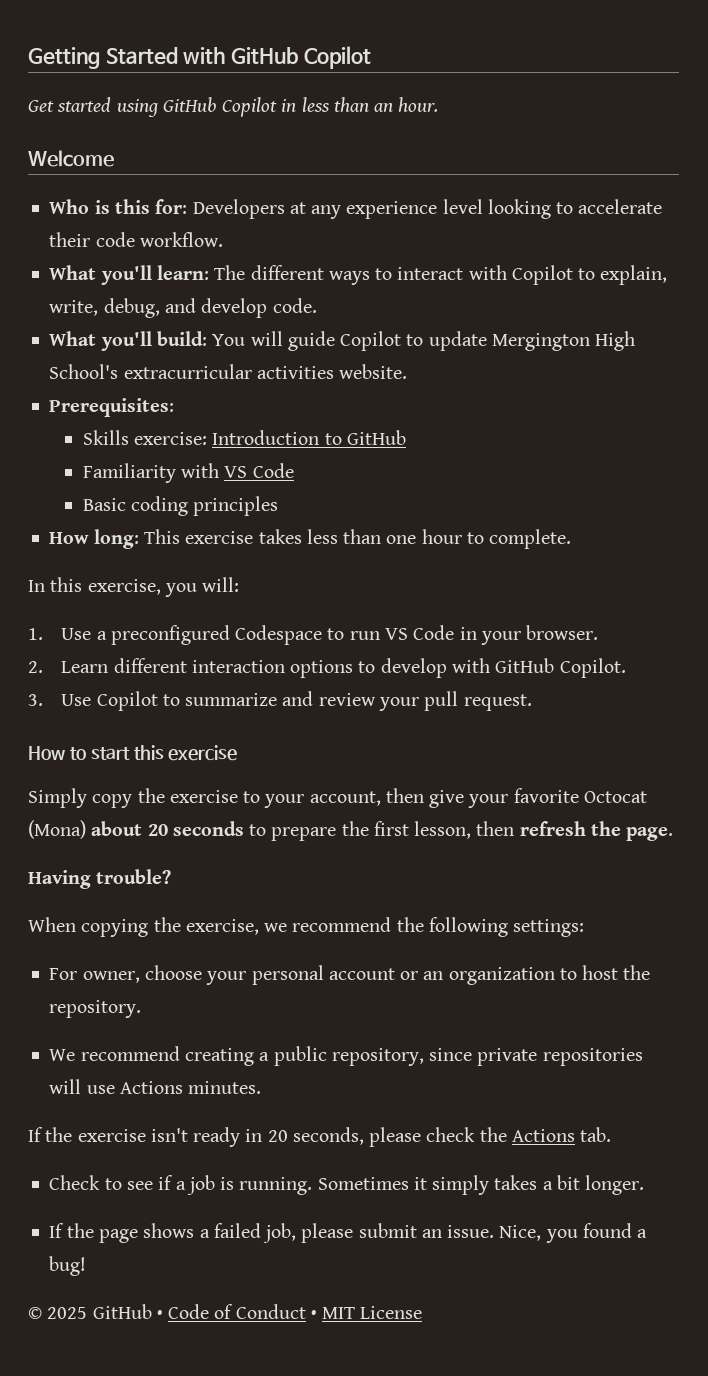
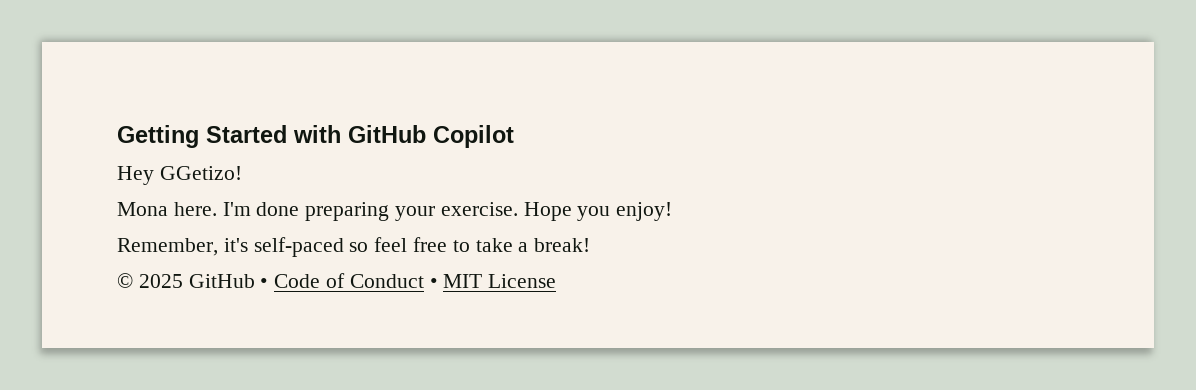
- Get started using GitHub Copilot in less than an hour.
- Welcome
- Who is this for: Developers at any experience level looking to accelerate their code workflow.
- What you'll learn: The different ways to interact with Copilot to explain, write, debug, and develop code.
- What you'll build: You will guide Copilot to update Mergington High School's extracurricular activities website.
- Prerequisites:
- Skills exercise: Introduction to GitHub
- Familiarity with VS Code
- Basic coding principles
- How long: This exercise takes less than one hour to complete.
- In this exercise, you will:
- 1. Use a preconfigured Codespace to run VS Code in your browser.
- 2. Learn different interaction options to develop with GitHub Copilot.
- 3. Use Copilot to summarize and review your pull request.
- How to start this exercise
- Simply copy the exercise to your account, then give your favorite Octocat (Mona) about 20 seconds to prepare the first lesson, then refresh the page.
- Having trouble?
- When copying the exercise, we recommend the following settings:
- For owner, choose your personal account or an organization to host the repository.
- We recommend creating a public repository, since private repositories will use Actions minutes.
- If the exercise isn't ready in 20 seconds, please check the Actions tab.
- Check to see if a job is running. Sometimes it simply takes a bit longer.
- If the page shows a failed job, please submit an issue. Nice, you found a bug!
+ Hey GGetizo!
+ Mona here. I'm done preparing your exercise. Hope you enjoy!
+ Remember, it's self-paced so feel free to take a break!

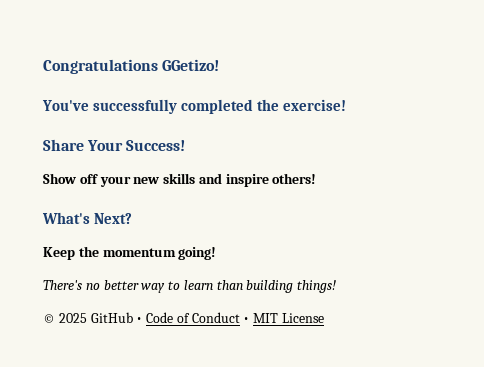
- Getting Started with GitHub Copilot
- Hey GGetizo!
- Mona here. I'm done preparing your exercise. Hope you enjoy!
- Remember, it's self-paced so feel free to take a break!
+ Congratulations GGetizo!
+ You've successfully completed the exercise!
+ Share Your Success!
+ Show off your new skills and inspire others!
+ What's Next?
+ Keep the momentum going!
+ There's no better way to learn than building things!

